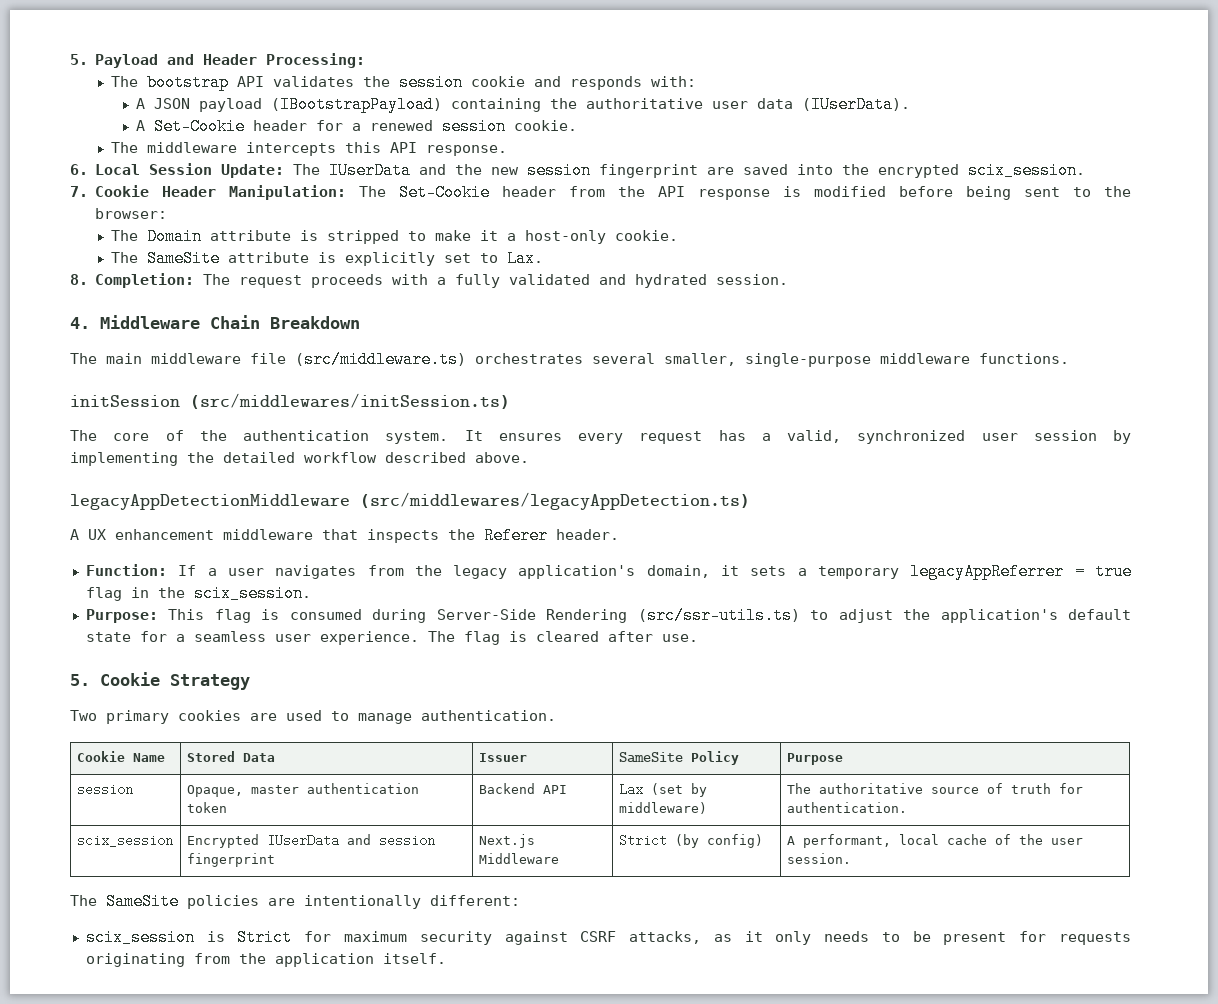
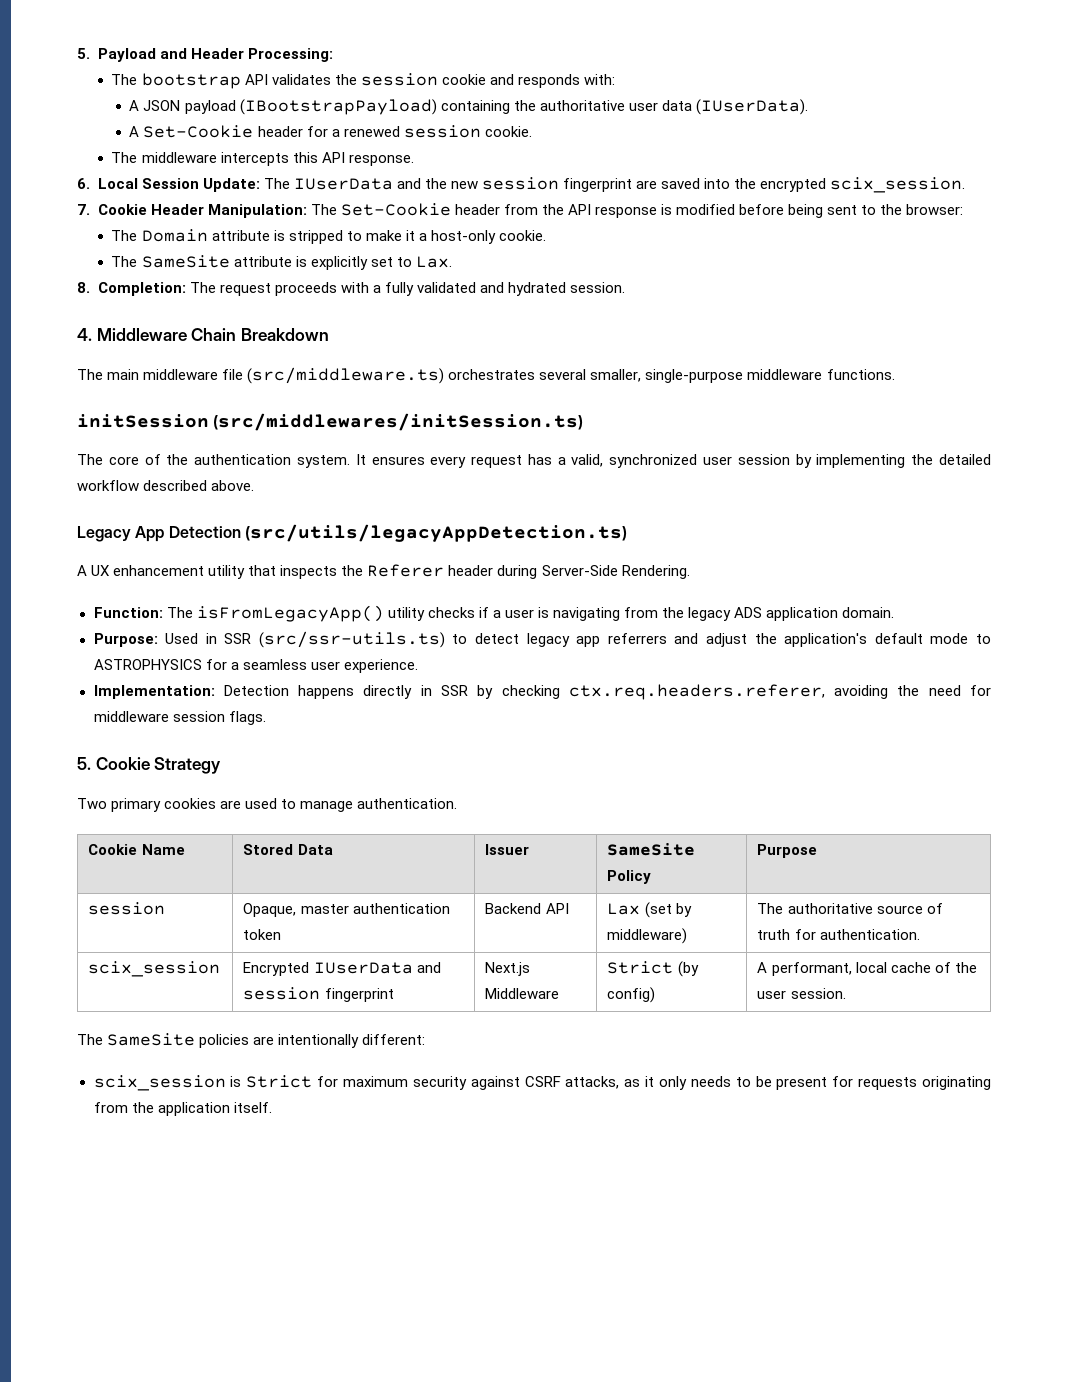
- legacyAppDetectionMiddleware (src/middlewares/legacyAppDetection.ts)
+ Legacy App Detection (src/utils/legacyAppDetection.ts)
- A UX enhancement middleware that inspects the Referer header.
- Function: If a user navigates from the legacy application's domain, it sets a temporary legacyAppReferrer = true flag in the scix_session.
- Purpose: This flag is consumed during Server-Side Rendering (src/ssr-utils.ts) to adjust the application's default state for a seamless user experience. The flag is cleared after use.
+ A UX enhancement utility that inspects the Referer header during Server-Side Rendering.
+ Function: The isFromLegacyApp() utility checks if a user is navigating from the legacy ADS application domain.
+ Purpose: Used in SSR (src/ssr-utils.ts) to detect legacy app referrers and adjust the application's default mode to ASTROPHYSICS for a seamless user experience.
+ Implementation: Detection happens directly in SSR by checking ctx.req.headers.referer, avoiding the need for middleware session flags.

